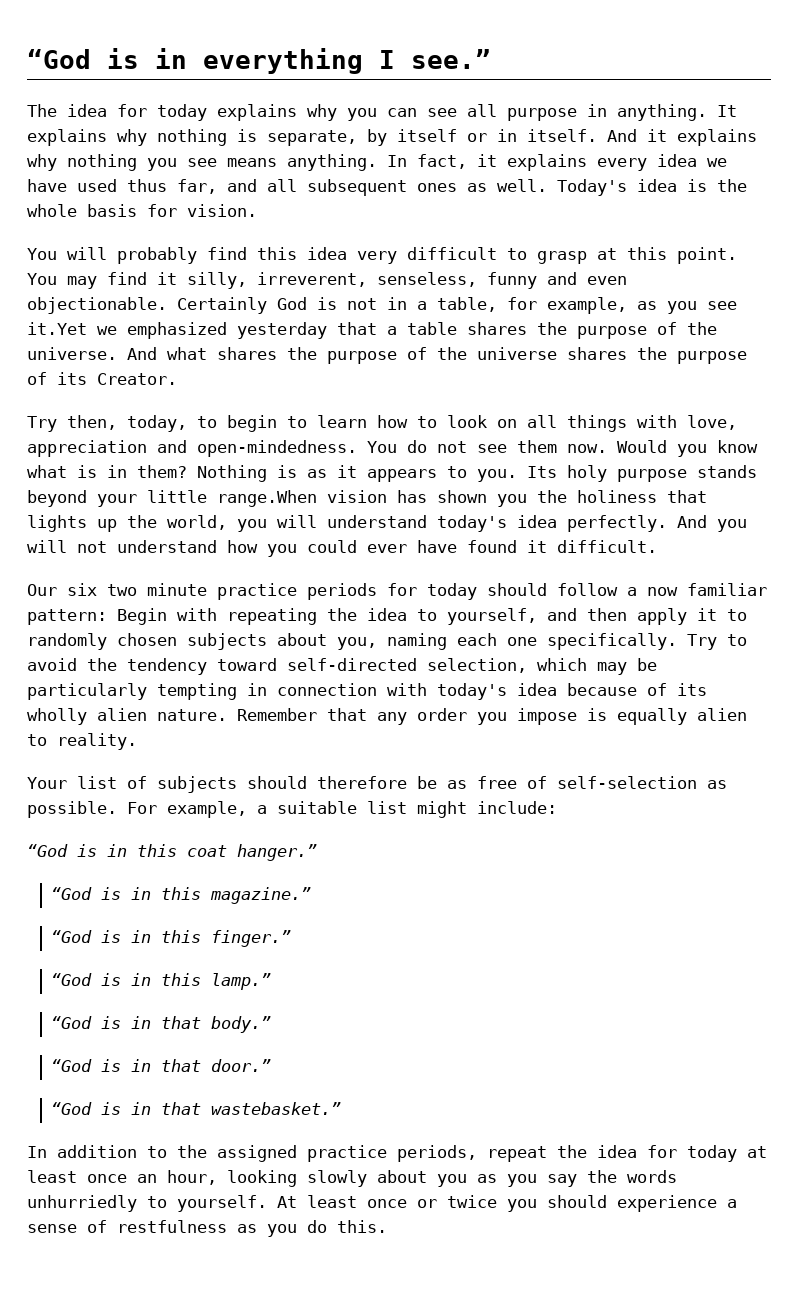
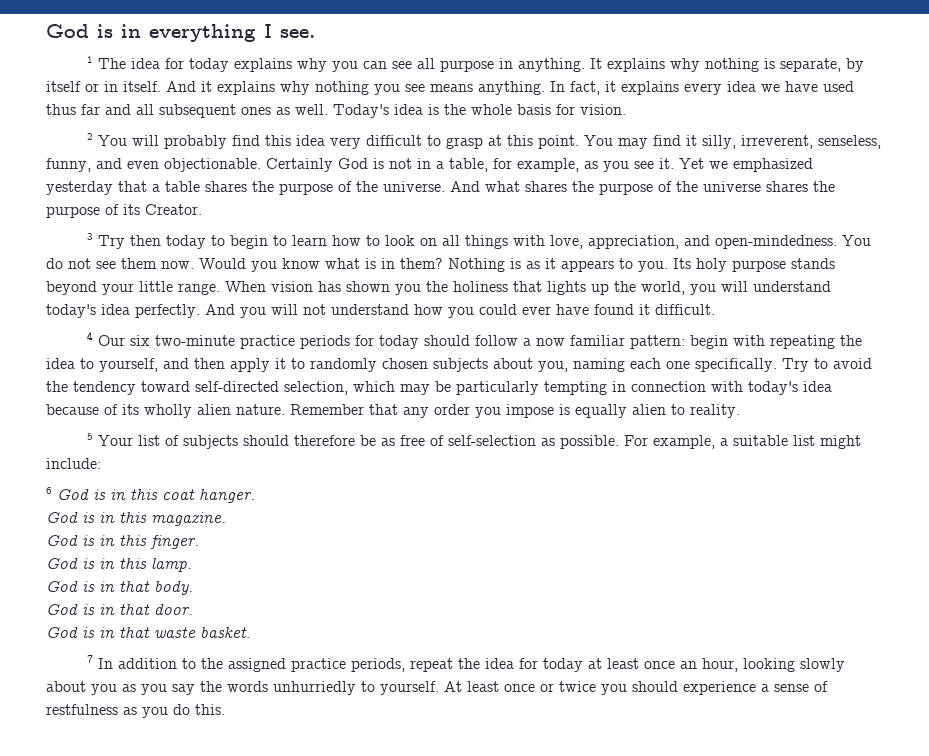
- “God is in everything I see.”
- The idea for today explains why you can see all purpose in anything.
+ God is in everything I see.
+ 1 The idea for today explains why you can see all purpose in anything.
- In fact, it explains every idea we have used thus far, and all subsequent ones as well.
+ In fact, it explains every idea we have used thus far and all subsequent ones as well.
- You will probably find this idea very difficult to grasp at this point.
+ 2 You will probably find this idea very difficult to grasp at this point.
- You may find it silly, irreverent, senseless, funny and even objectionable.
+ You may find it silly, irreverent, senseless, funny, and even objectionable.
- Certainly God is not in a table, for example, as you see it.Yet we emphasized yesterday that a table shares the purpose of the universe.
+ Certainly God is not in a table, for example, as you see it. Yet we emphasized yesterday that a table shares the purpose of the universe.
- Try then, today, to begin to learn how to look on all things with love, appreciation and open-mindedness.
+ 3 Try then today to begin to learn how to look on all things with love, appreciation, and open-mindedness.
- Its holy purpose stands beyond your little range.When vision has shown you the holiness that lights up the world, you will understand today's idea perfectly.
+ Its holy purpose stands beyond your little range. When vision has shown you the holiness that lights up the world, you will understand today's idea perfectly.
- Our six two minute practice periods for today should follow a now familiar pattern: Begin with repeating the idea to yourself, and then apply it to randomly chosen subjects about you, naming each one specifically.
+ 4 Our six two-minute practice periods for today should follow a now familiar pattern: begin with repeating the idea to yourself, and then apply it to randomly chosen subjects about you, naming each one specifically.
- Your list of subjects should therefore be as free of self-selection as possible.
+ 5 Your list of subjects should therefore be as free of self-selection as possible.
- “God is in this coat hanger.”
- “God is in this magazine.”
- “God is in this finger.”
- “God is in this lamp.”
- “God is in that body.”
- “God is in that door.”
- “God is in that wastebasket.”
- In addition to the assigned practice periods, repeat the idea for today at least once an hour, looking slowly about you as you say the words unhurriedly to yourself.
+ 6 God is in this coat hanger.
+ God is in this magazine.
+ God is in this finger.
+ God is in this lamp.
+ God is in that body.
+ God is in that door.
+ God is in that waste basket.
+ 7 In addition to the assigned practice periods, repeat the idea for today at least once an hour, looking slowly about you as you say the words unhurriedly to yourself.

